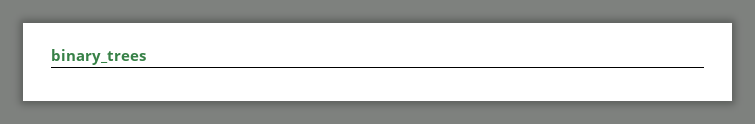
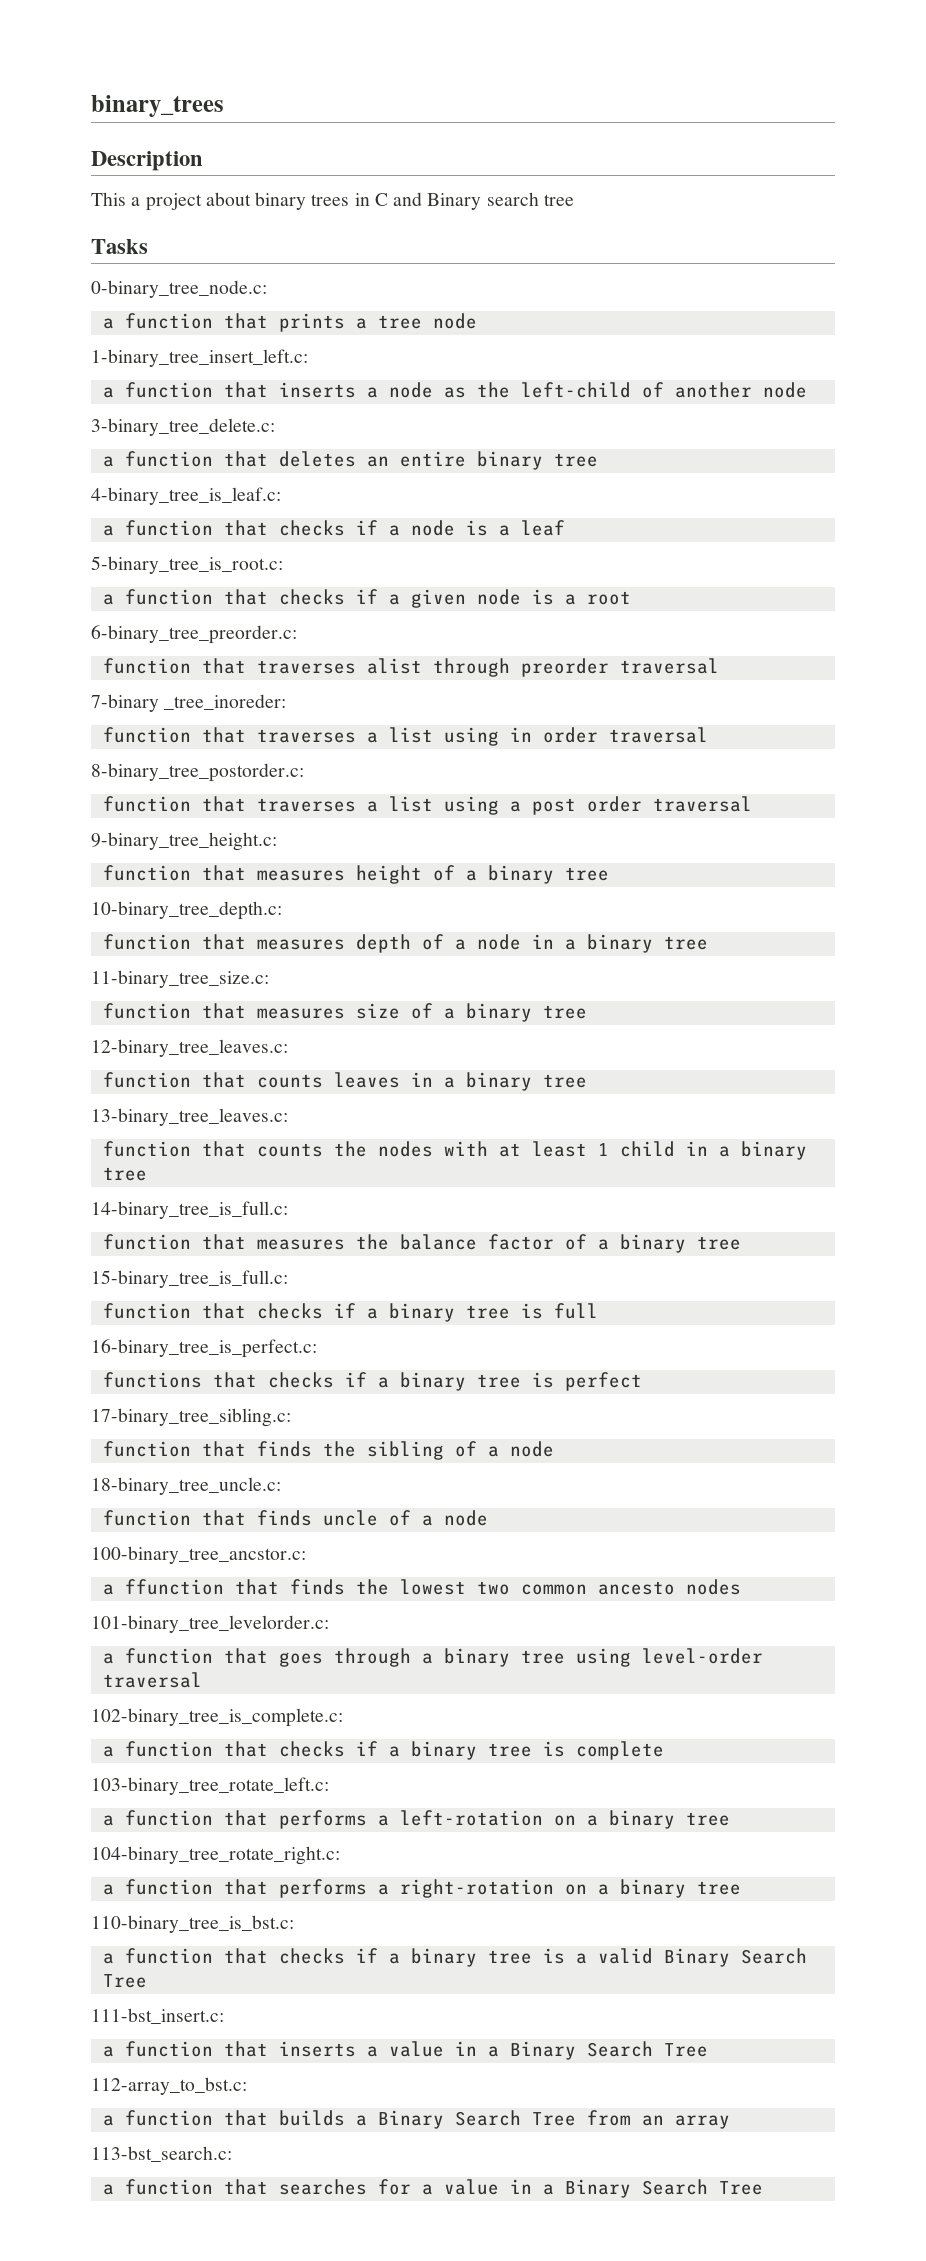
+ Description
+ This a project about binary trees in C and Binary search tree
+ Tasks
+ 0-binary_tree_node.c:
+ a function that prints a tree node
+ 1-binary_tree_insert_left.c:
+ a function that inserts a node as the left-child of another node
+ 3-binary_tree_delete.c:
+ a function that deletes an entire binary tree
+ 4-binary_tree_is_leaf.c:
+ a function that checks if a node is a leaf
+ 5-binary_tree_is_root.c:
+ a function that checks if a given node is a root
+ 6-binary_tree_preorder.c:
+ function that traverses alist through preorder traversal
+ 7-binary _tree_inoreder:
+ function that traverses a list using in order traversal
+ 8-binary_tree_postorder.c:
+ function that traverses a list using a post order traversal
+ 9-binary_tree_height.c:
+ function that measures height of a binary tree
+ 10-binary_tree_depth.c:
+ function that measures depth of a node in a binary tree
+ 11-binary_tree_size.c:
+ function that measures size of a binary tree
+ 12-binary_tree_leaves.c:
+ function that counts leaves in a binary tree
+ 13-binary_tree_leaves.c:
+ function that counts the nodes with at least 1 child in a binary tree
+ 14-binary_tree_is_full.c:
+ function that measures the balance factor of a binary tree
+ 15-binary_tree_is_full.c:
+ function that checks if a binary tree is full
+ 16-binary_tree_is_perfect.c:
+ functions that checks if a binary tree is perfect
+ 17-binary_tree_sibling.c:
+ function that finds the sibling of a node
+ 18-binary_tree_uncle.c:
+ function that finds uncle of a node
+ 100-binary_tree_ancstor.c:
+ a ffunction that finds the lowest two common ancesto nodes
+ 101-binary_tree_levelorder.c:
+ a function that goes through a binary tree using level-order traversal
+ 102-binary_tree_is_complete.c:
+ a function that checks if a binary tree is complete
+ 103-binary_tree_rotate_left.c:
+ a function that performs a left-rotation on a binary tree
+ 104-binary_tree_rotate_right.c:
+ a function that performs a right-rotation on a binary tree
+ 110-binary_tree_is_bst.c:
+ a function that checks if a binary tree is a valid Binary Search Tree
+ 111-bst_insert.c:
+ a function that inserts a value in a Binary Search Tree
+ 112-array_to_bst.c:
+ a function that builds a Binary Search Tree from an array
+ 113-bst_search.c:
+ a function that searches for a value in a Binary Search Tree

